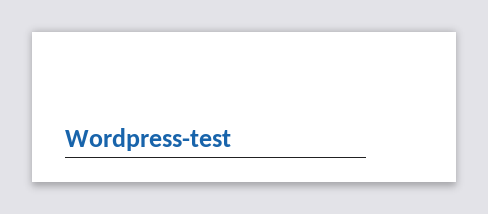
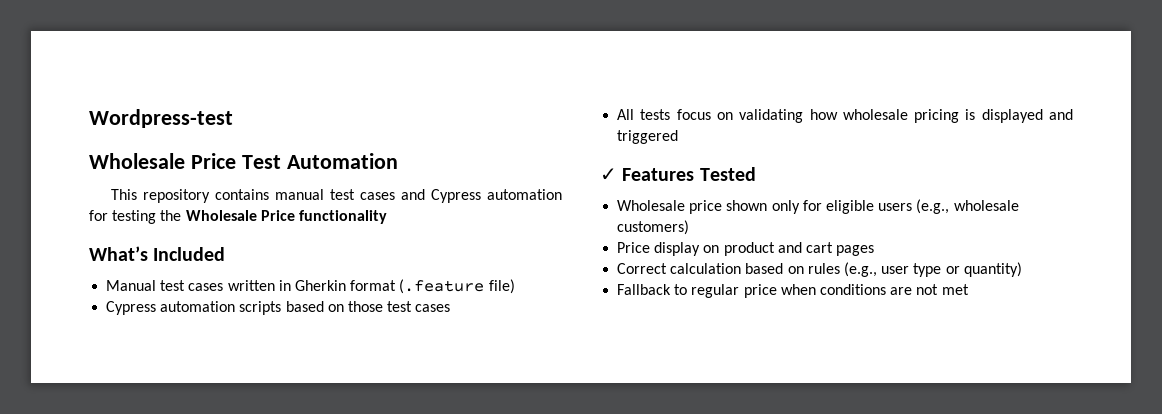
+ Wholesale Price Test Automation
+ This repository contains manual test cases and Cypress automation for testing the Wholesale Price functionality
+ What’s Included
+ Manual test cases written in Gherkin format (.feature file)
+ Cypress automation scripts based on those test cases
+ All tests focus on validating how wholesale pricing is displayed and triggered
+ ✓ Features Tested
+ Wholesale price shown only for eligible users (e.g., wholesale customers)
+ Price display on product and cart pages
+ Correct calculation based on rules (e.g., user type or quantity)
+ Fallback to regular price when conditions are not met

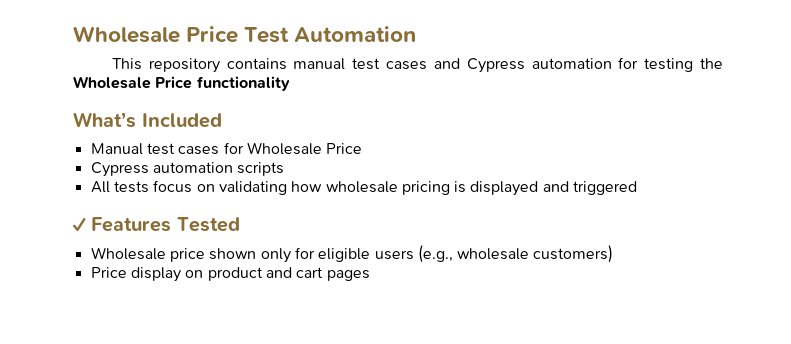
- Wordpress-test
- Manual test cases written in Gherkin format (.feature file)
- Cypress automation scripts based on those test cases
+ Manual test cases for Wholesale Price
+ Cypress automation scripts
- Correct calculation based on rules (e.g., user type or quantity)
- Fallback to regular price when conditions are not met

